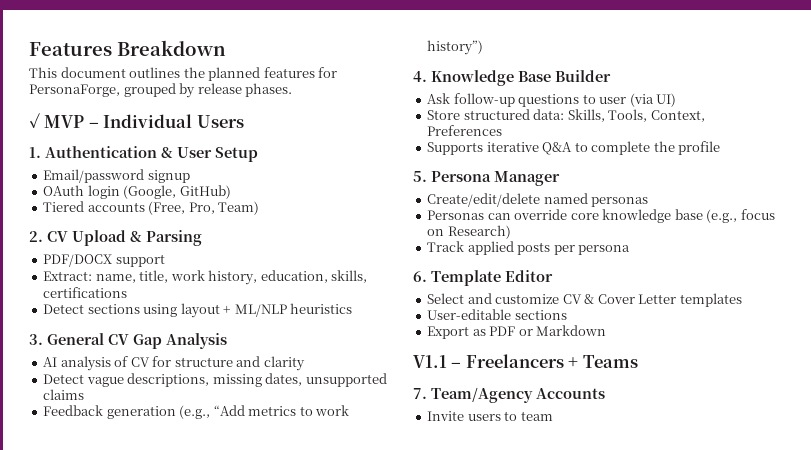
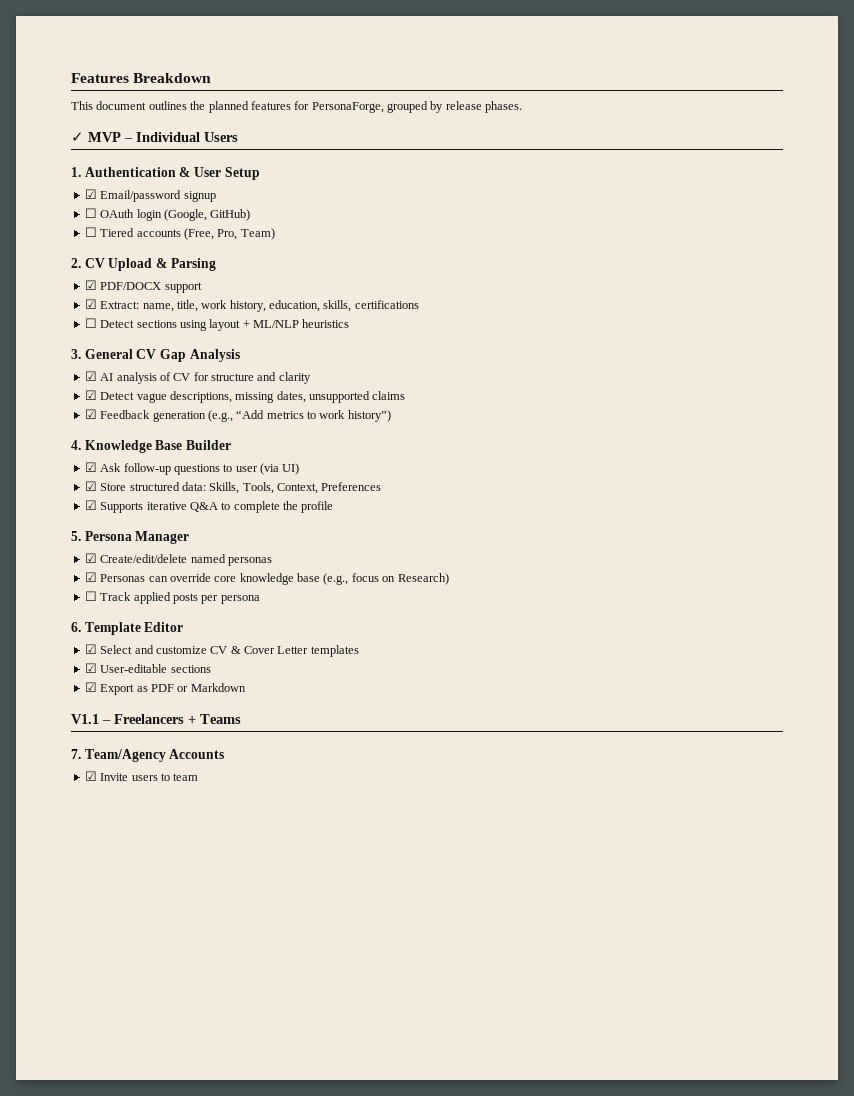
- Email/password signup
+ ☑ Email/password signup
- OAuth login (Google, GitHub)
+ ☐ OAuth login (Google, GitHub)
- Tiered accounts (Free, Pro, Team)
+ ☐ Tiered accounts (Free, Pro, Team)
- PDF/DOCX support
+ ☑ PDF/DOCX support
- Extract: name, title, work history, education, skills, certifications
+ ☑ Extract: name, title, work history, education, skills, certifications
- Detect sections using layout + ML/NLP heuristics
+ ☐ Detect sections using layout + ML/NLP heuristics
- AI analysis of CV for structure and clarity
+ ☑ AI analysis of CV for structure and clarity
- Detect vague descriptions, missing dates, unsupported claims
+ ☑ Detect vague descriptions, missing dates, unsupported claims
- Feedback generation (e.g., “Add metrics to work history”)
+ ☑ Feedback generation (e.g., “Add metrics to work history”)
- Ask follow-up questions to user (via UI)
+ ☑ Ask follow-up questions to user (via UI)
- Store structured data: Skills, Tools, Context, Preferences
+ ☑ Store structured data: Skills, Tools, Context, Preferences
- Supports iterative Q&A to complete the profile
+ ☑ Supports iterative Q&A to complete the profile
- Create/edit/delete named personas
+ ☑ Create/edit/delete named personas
- Personas can override core knowledge base (e.g., focus on Research)
+ ☑ Personas can override core knowledge base (e.g., focus on Research)
- Track applied posts per persona
+ ☐ Track applied posts per persona
- Select and customize CV & Cover Letter templates
+ ☑ Select and customize CV & Cover Letter templates
- User-editable sections
+ ☑ User-editable sections
- Export as PDF or Markdown
+ ☑ Export as PDF or Markdown
- Invite users to team
+ ☑ Invite users to team

